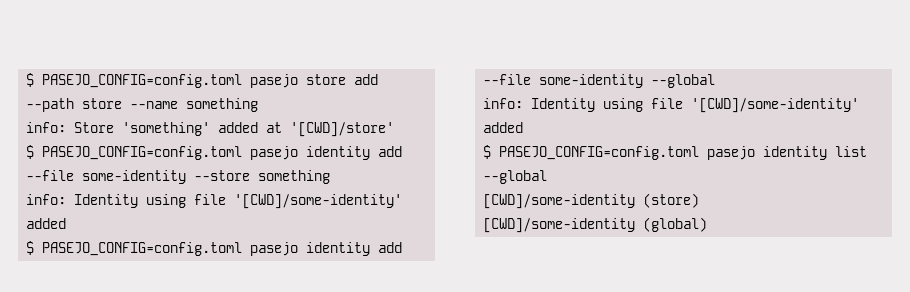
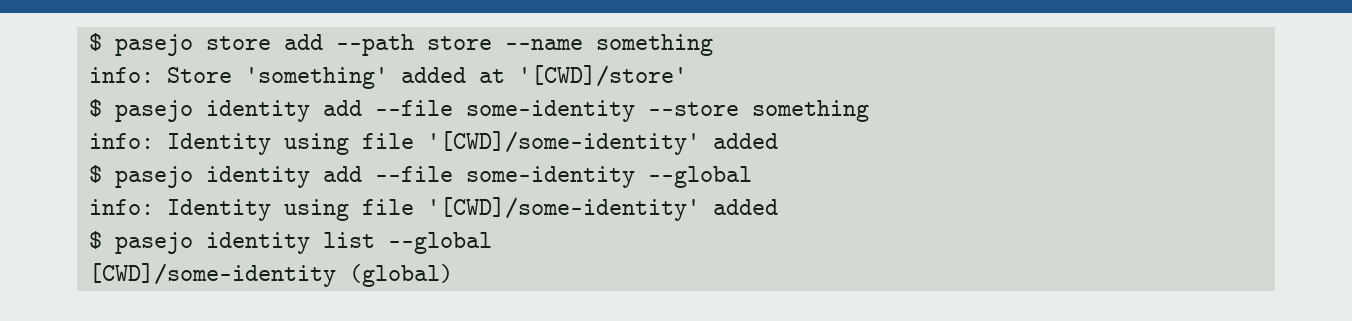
- $ PASEJO_CONFIG=config.toml pasejo store add --path store --name something
+ $ pasejo store add --path store --name something
- $ PASEJO_CONFIG=config.toml pasejo identity add --file some-identity --store something
+ $ pasejo identity add --file some-identity --store something
- $ PASEJO_CONFIG=config.toml pasejo identity add --file some-identity --global
+ $ pasejo identity add --file some-identity --global
- $ PASEJO_CONFIG=config.toml pasejo identity list --global
+ $ pasejo identity list --global
- [CWD]/some-identity (store)

